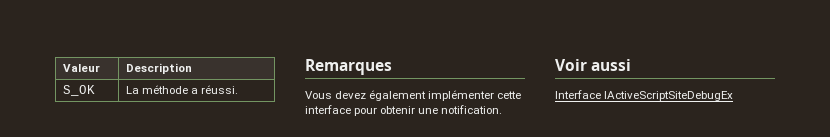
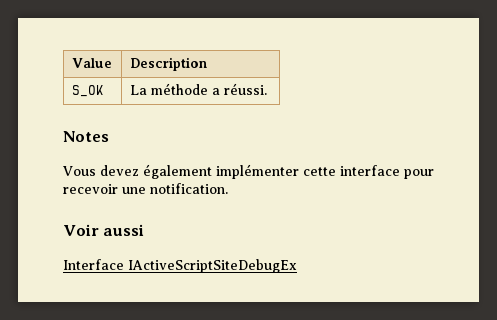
- Valeur | Description
+ Value | Description
- Remarques
+ Notes
- Vous devez également implémenter cette interface pour obtenir une notification.
+ Vous devez également implémenter cette interface pour recevoir une notification.

